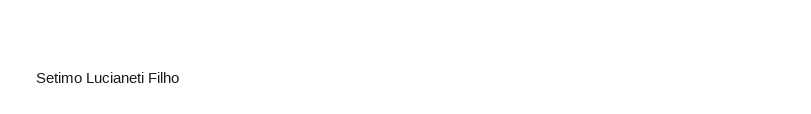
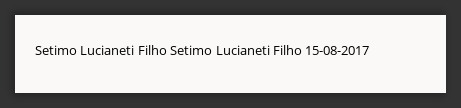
- Setimo Lucianeti Filho
+ Setimo Lucianeti Filho Setimo Lucianeti Filho 15-08-2017

